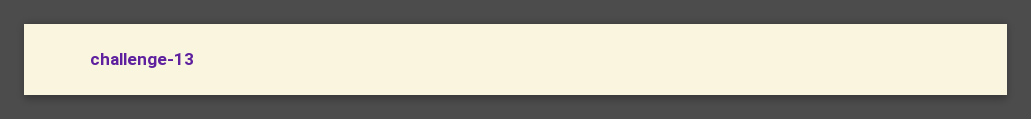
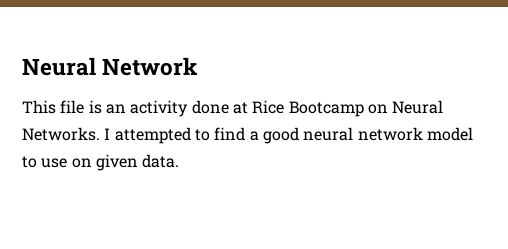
- challenge-13
+ Neural Network
+ This file is an activity done at Rice Bootcamp on Neural Networks. I attempted to find a good neural network model to use on given data.

